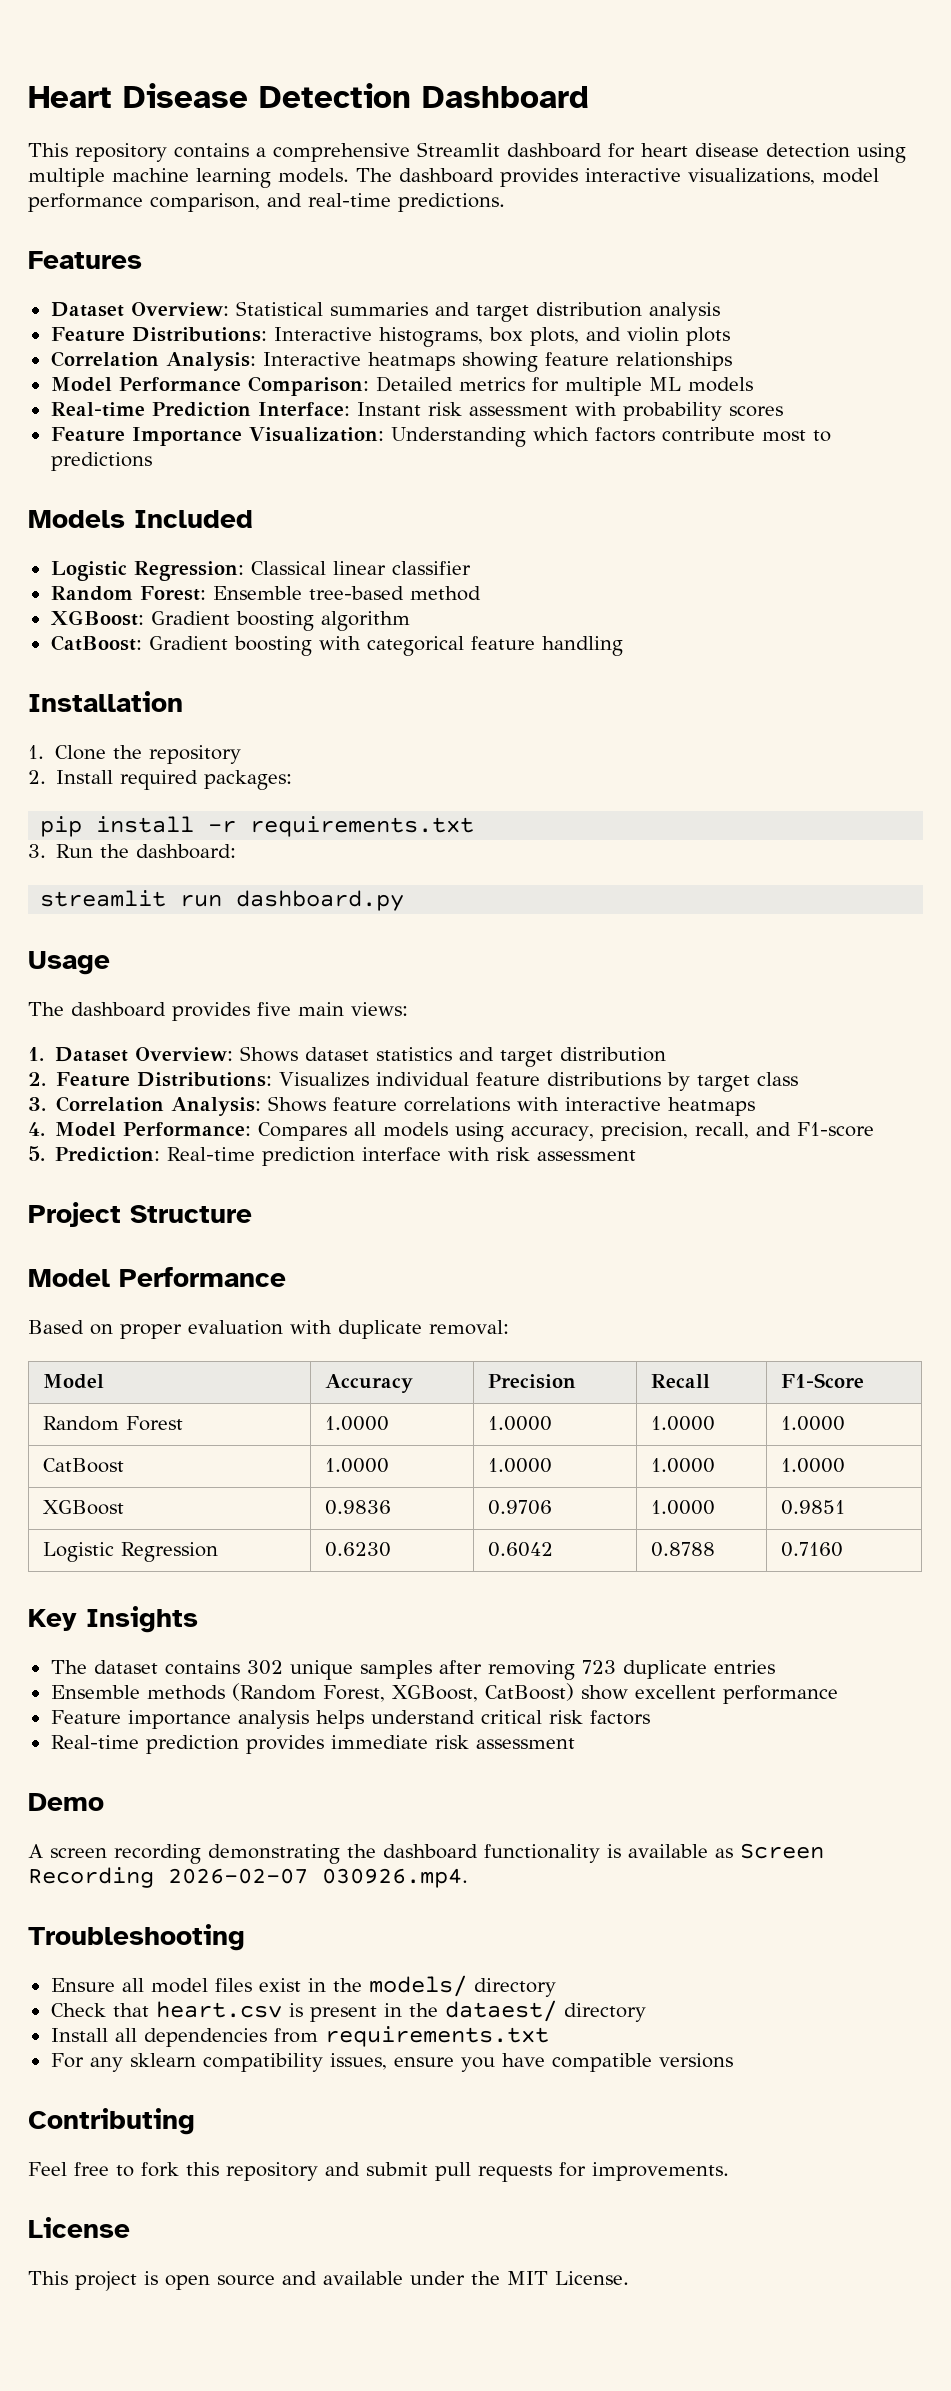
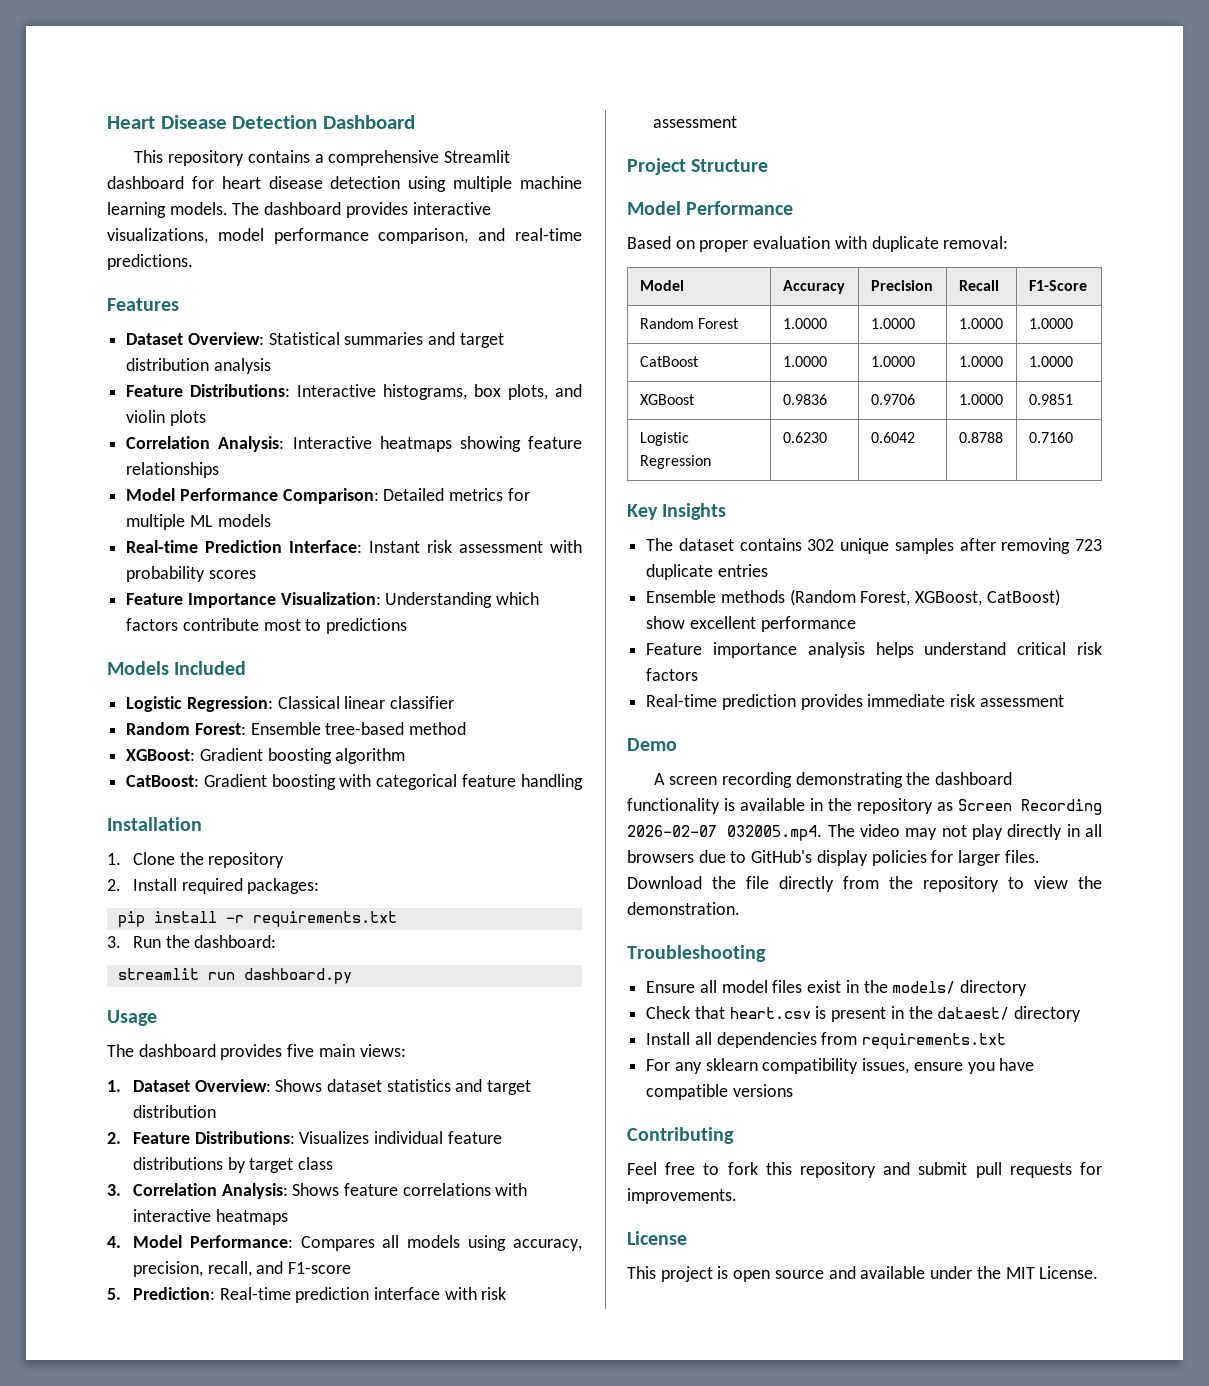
- A screen recording demonstrating the dashboard functionality is available as Screen Recording 2026-02-07 030926.mp4.
+ A screen recording demonstrating the dashboard functionality is available in the repository as Screen Recording 2026-02-07 032005.mp4. The video may not play directly in all browsers due to GitHub's display policies for larger files. Download the file directly from the repository to view the demonstration.

